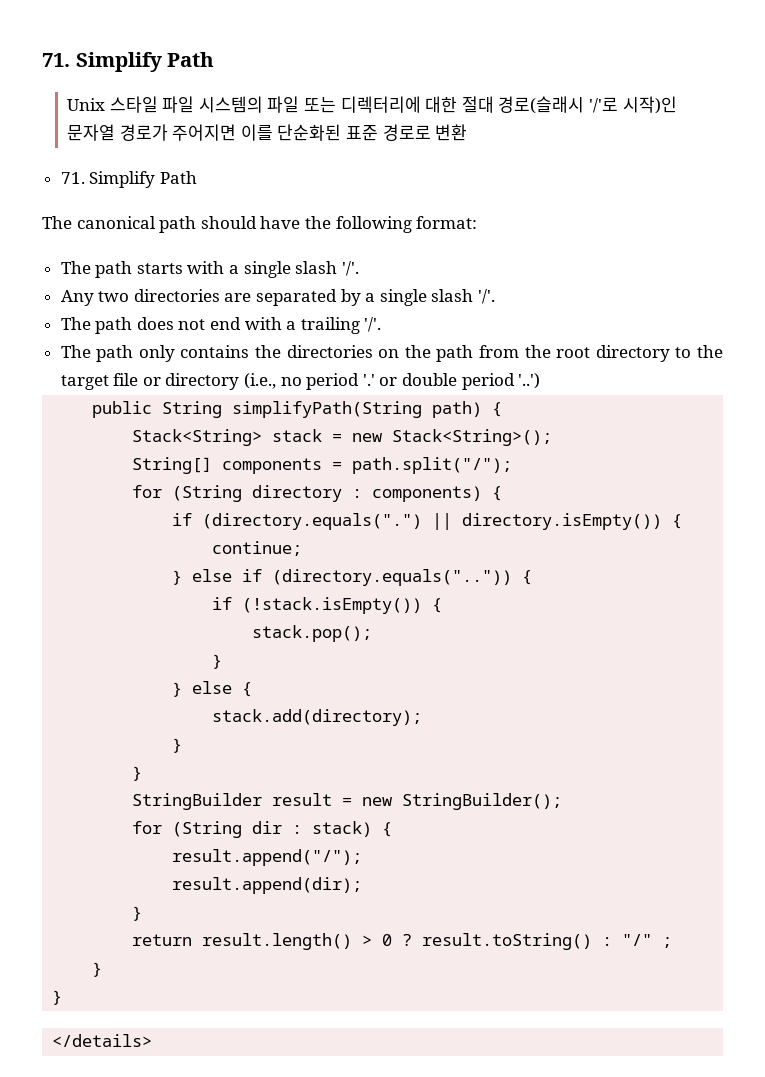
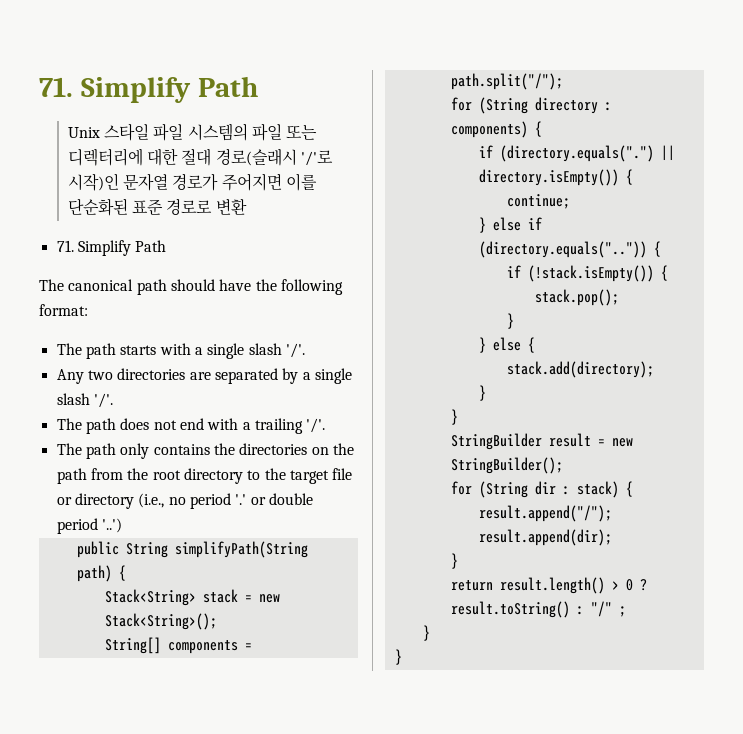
- </details>

